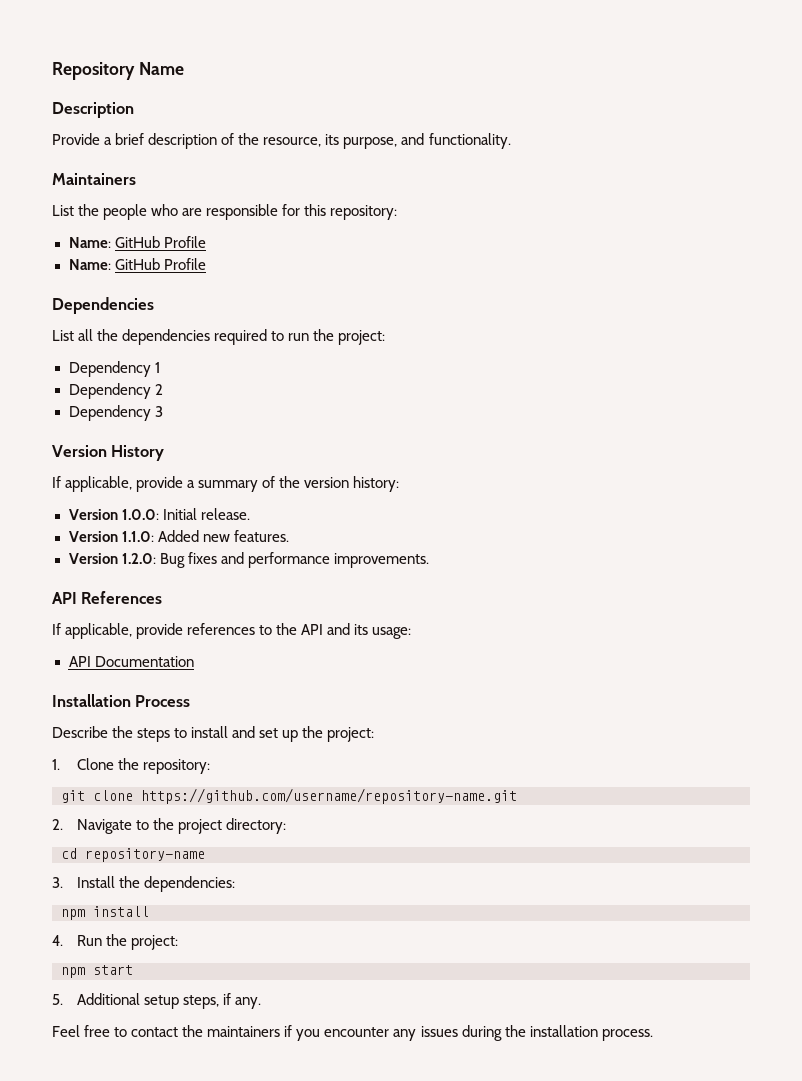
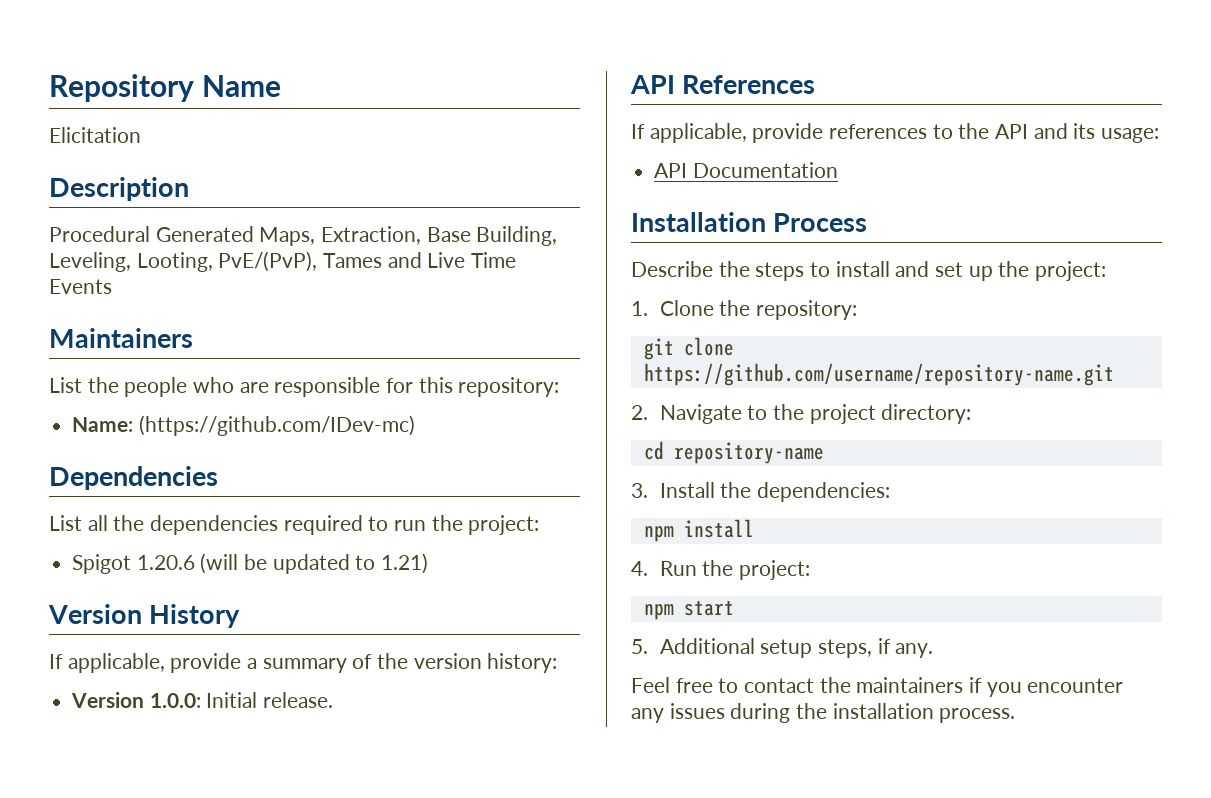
+ Elicitation
- Provide a brief description of the resource, its purpose, and functionality.
+ Procedural Generated Maps, Extraction, Base Building, Leveling, Looting, PvE/(PvP), Tames and Live Time Events
  List the people who are responsible for this repository:
- Name: GitHub Profile
- Name: GitHub Profile
+ Name: (https://github.com/IDev-mc)
- Dependency 1
- Dependency 2
- Dependency 3
+ Spigot 1.20.6 (will be updated to 1.21)
- Version 1.1.0: Added new features.
- Version 1.2.0: Bug fixes and performance improvements.

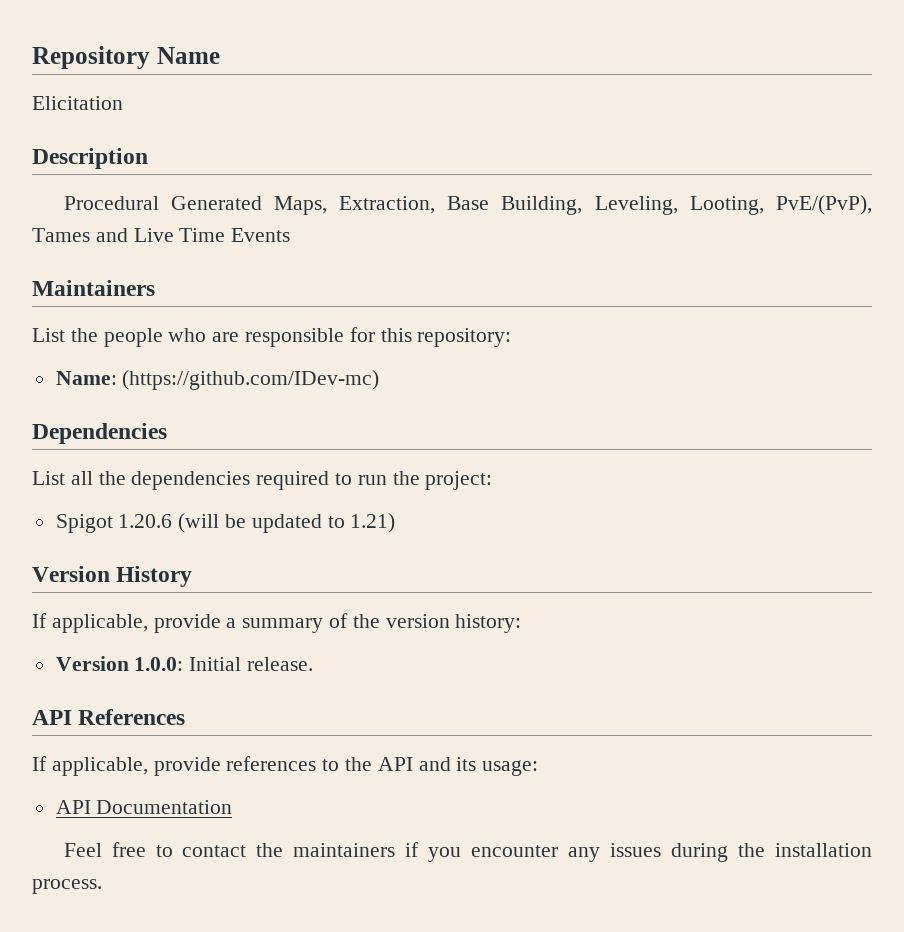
- Installation Process
- Describe the steps to install and set up the project:
- 1. Clone the repository:
- git clone https://github.com/username/repository-name.git
- 2. Navigate to the project directory:
- cd repository-name
- 3. Install the dependencies:
- npm install
- 4. Run the project:
- npm start
- 5. Additional setup steps, if any.

